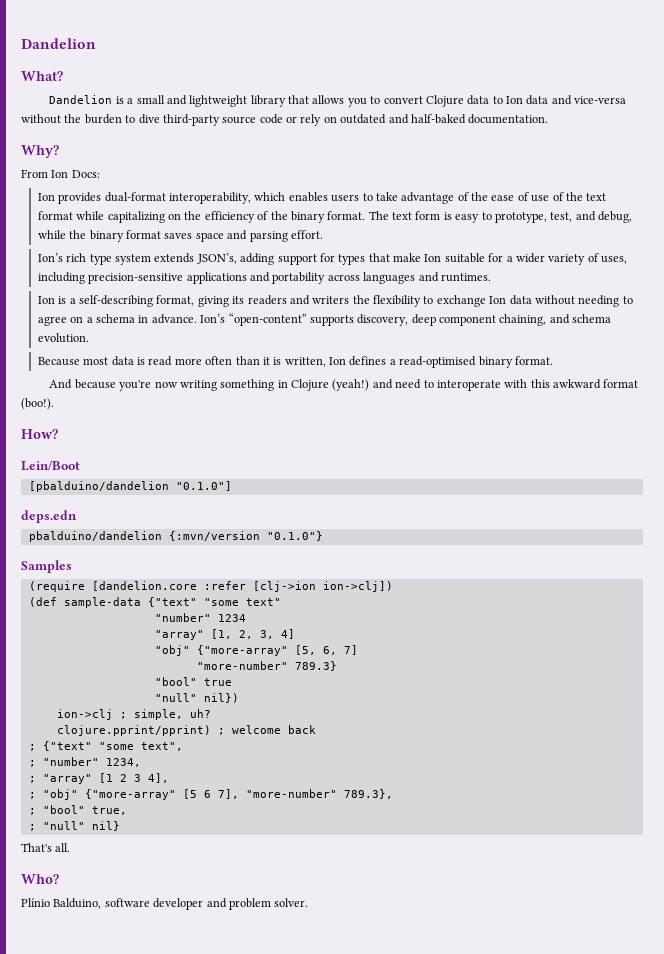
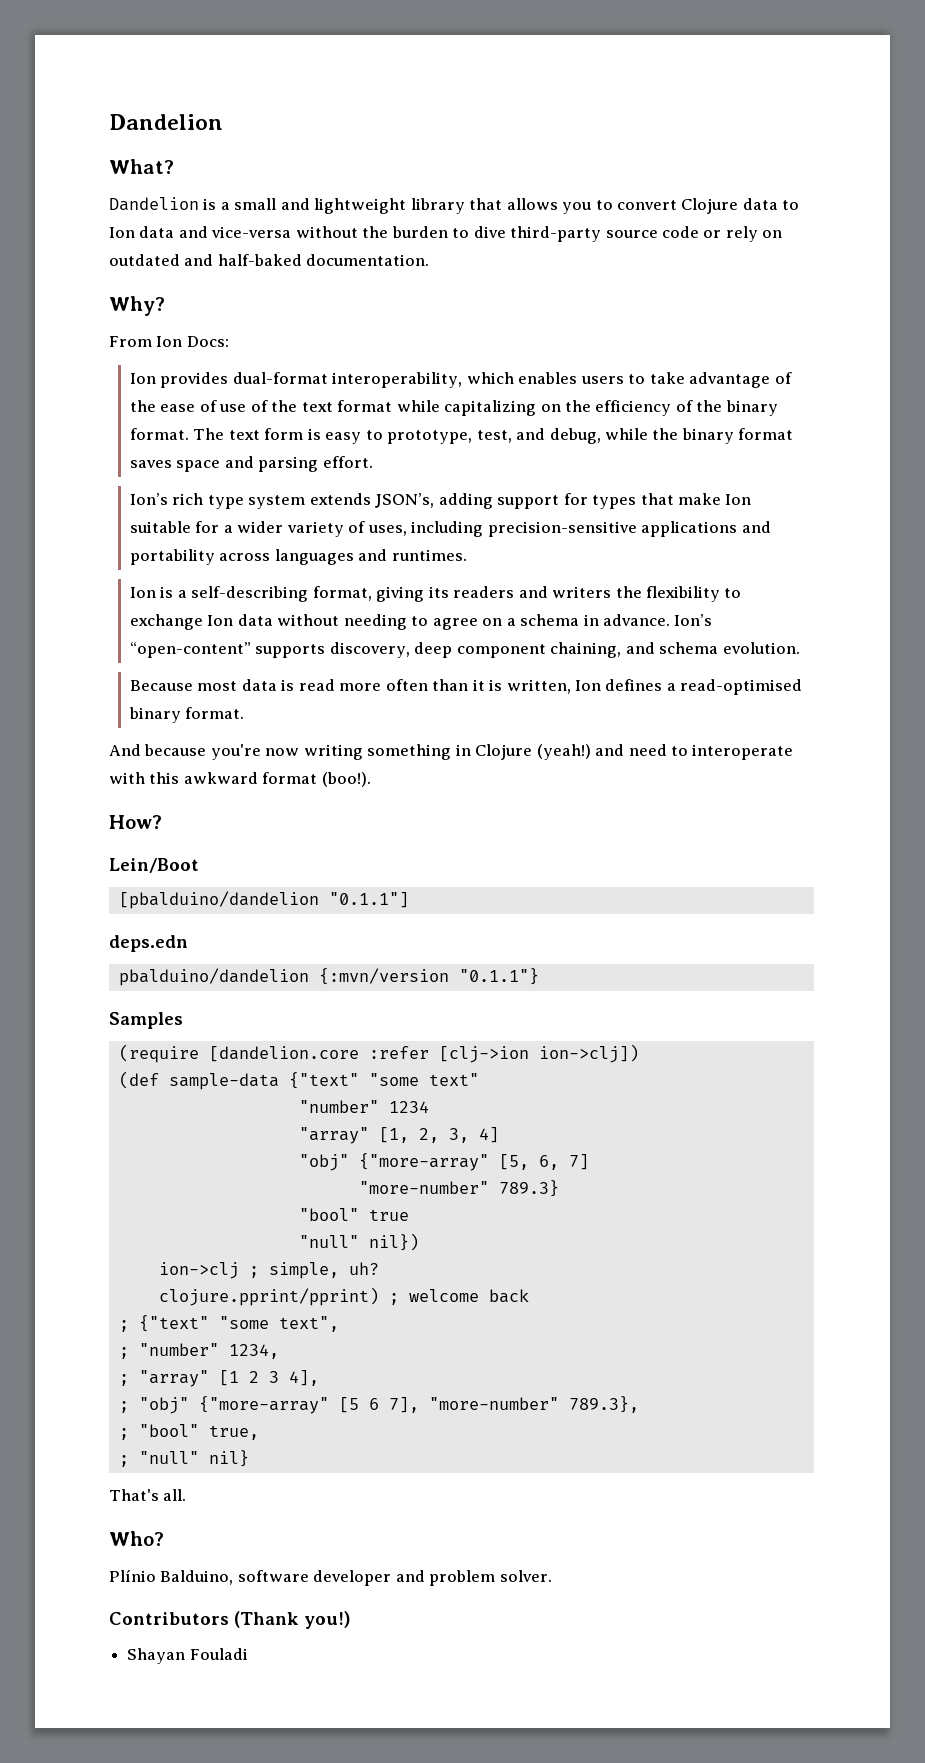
- [pbalduino/dandelion "0.1.0"]
+ [pbalduino/dandelion "0.1.1"]
- pbalduino/dandelion {:mvn/version "0.1.0"}
+ pbalduino/dandelion {:mvn/version "0.1.1"}
+ Contributors (Thank you!)
+ Shayan Fouladi

